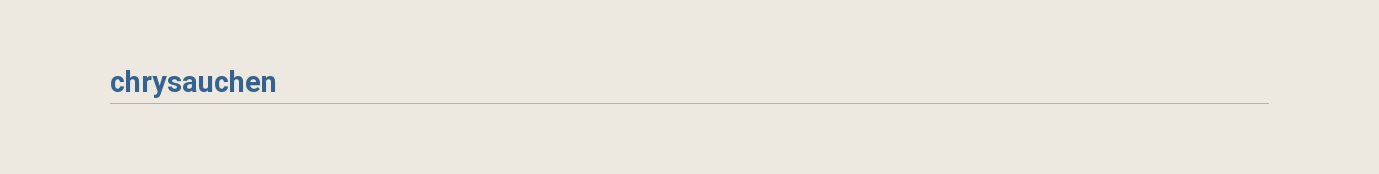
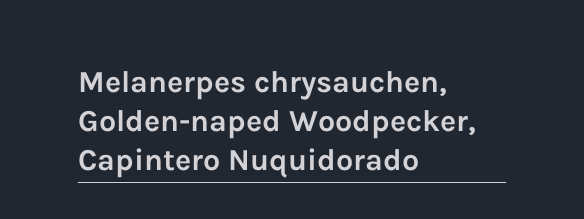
- chrysauchen
+ Melanerpes chrysauchen, Golden-naped Woodpecker, Capintero Nuquidorado

